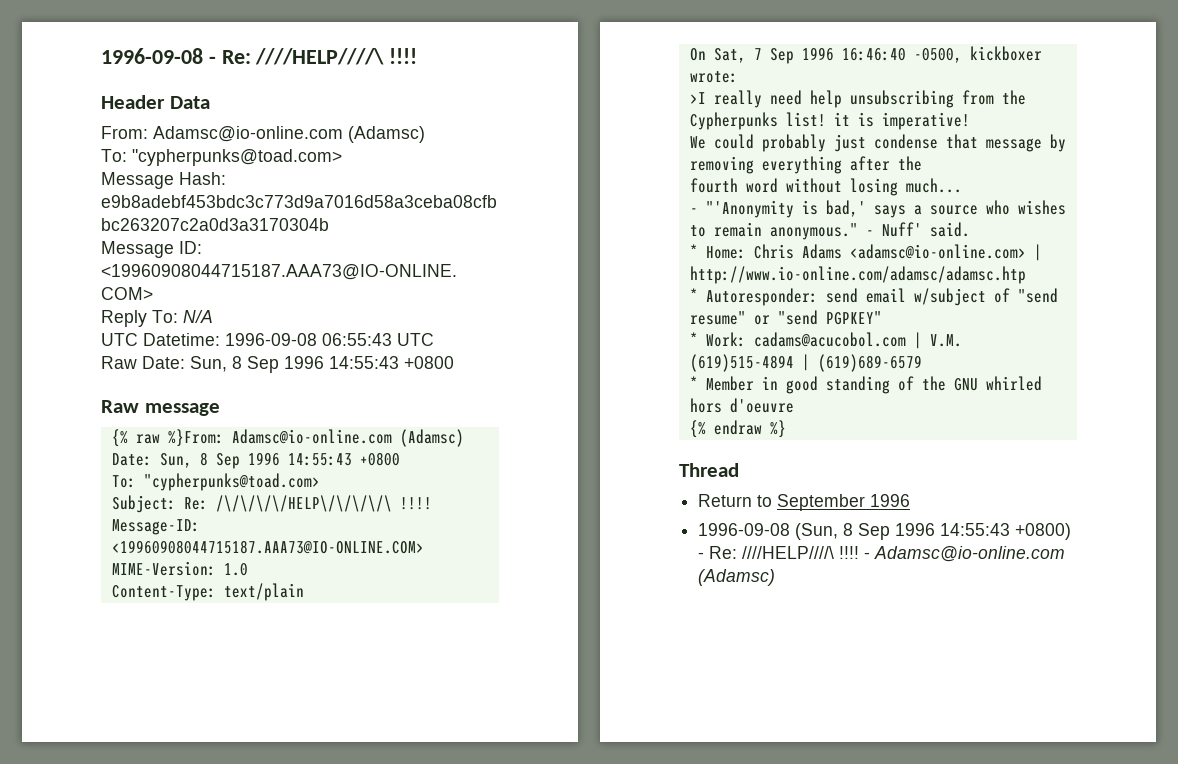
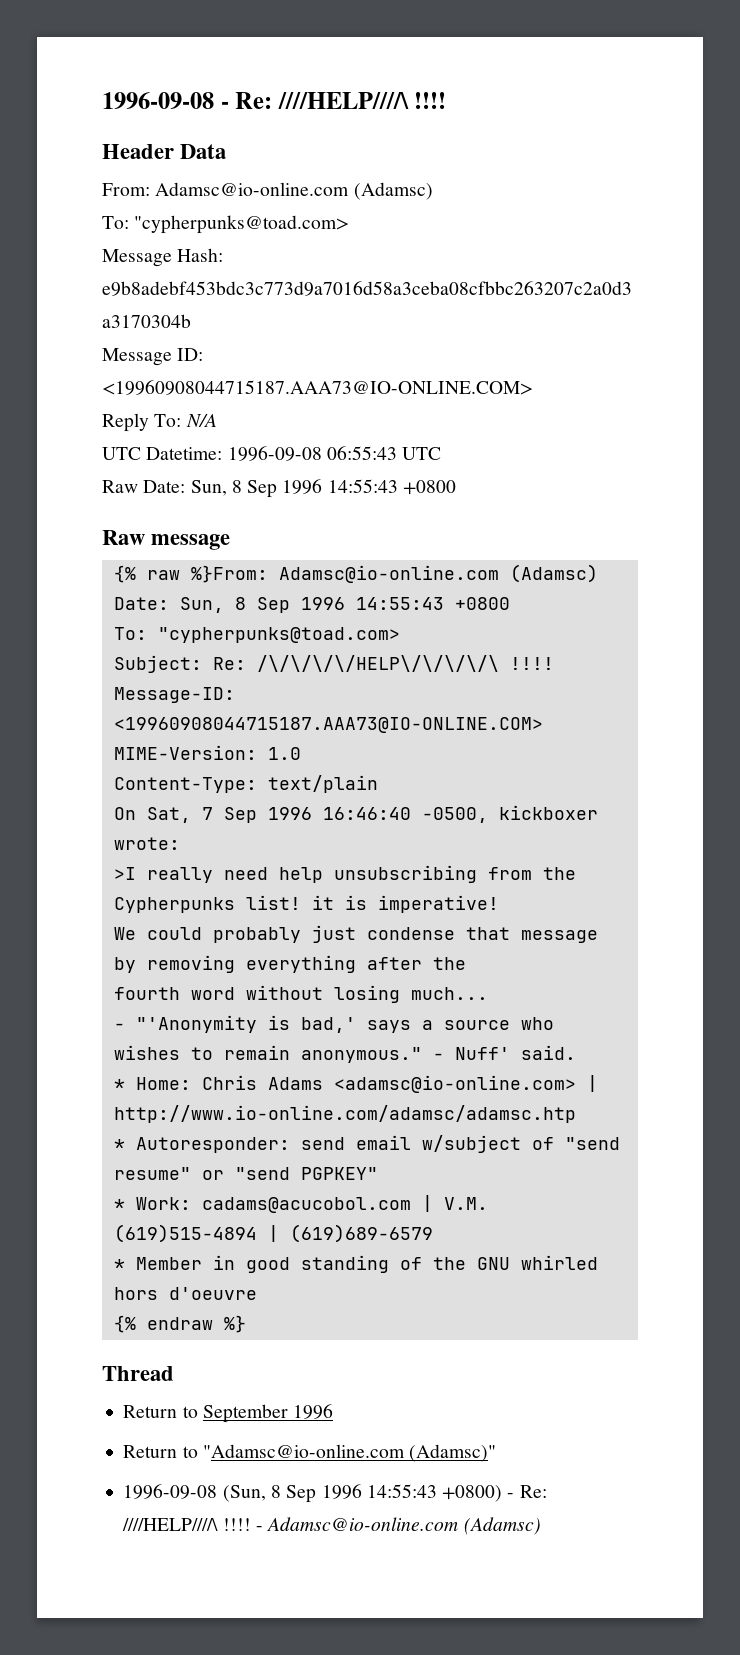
+ Return to "Adamsc@io-online.com (Adamsc)"

